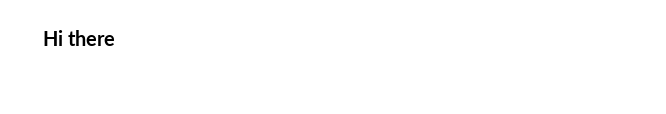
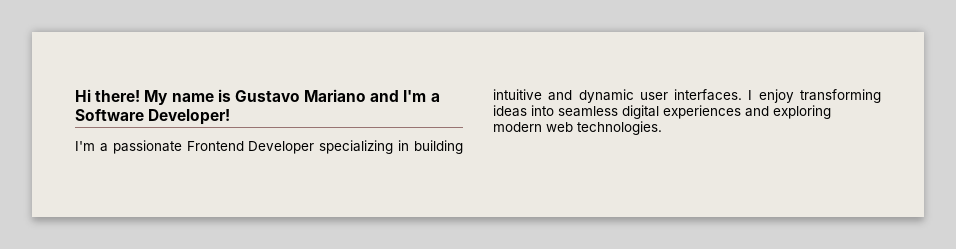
- Hi there
+ Hi there! My name is Gustavo Mariano and I'm a Software Developer!
+ I'm a passionate Frontend Developer specializing in building intuitive and dynamic user interfaces. I enjoy transforming ideas into seamless digital experiences and exploring modern web technologies.

